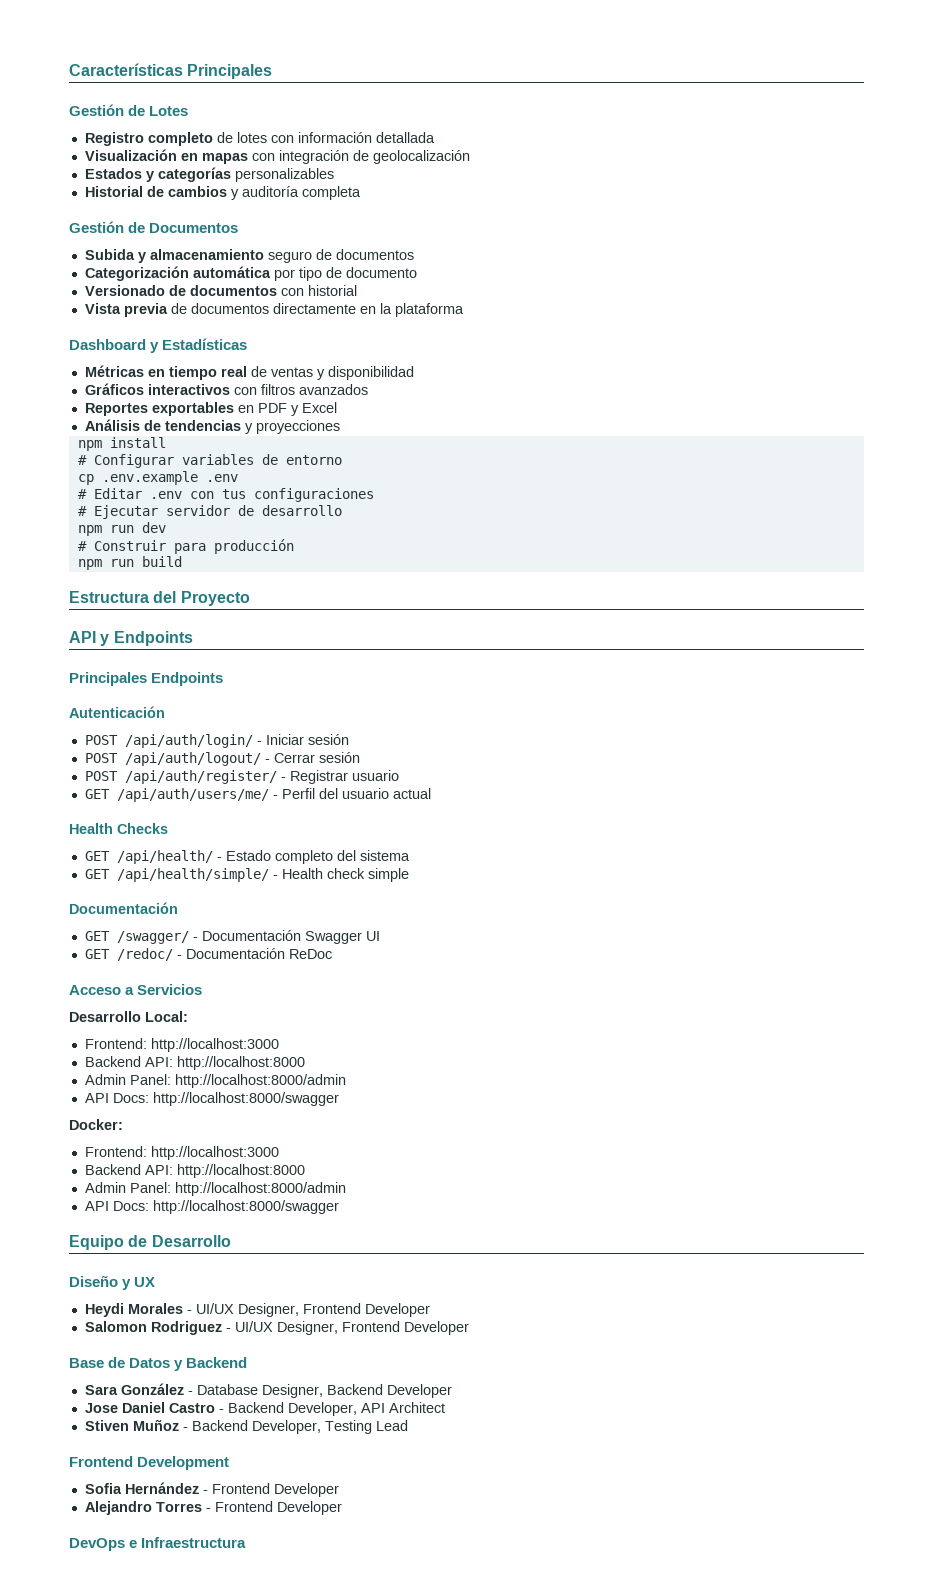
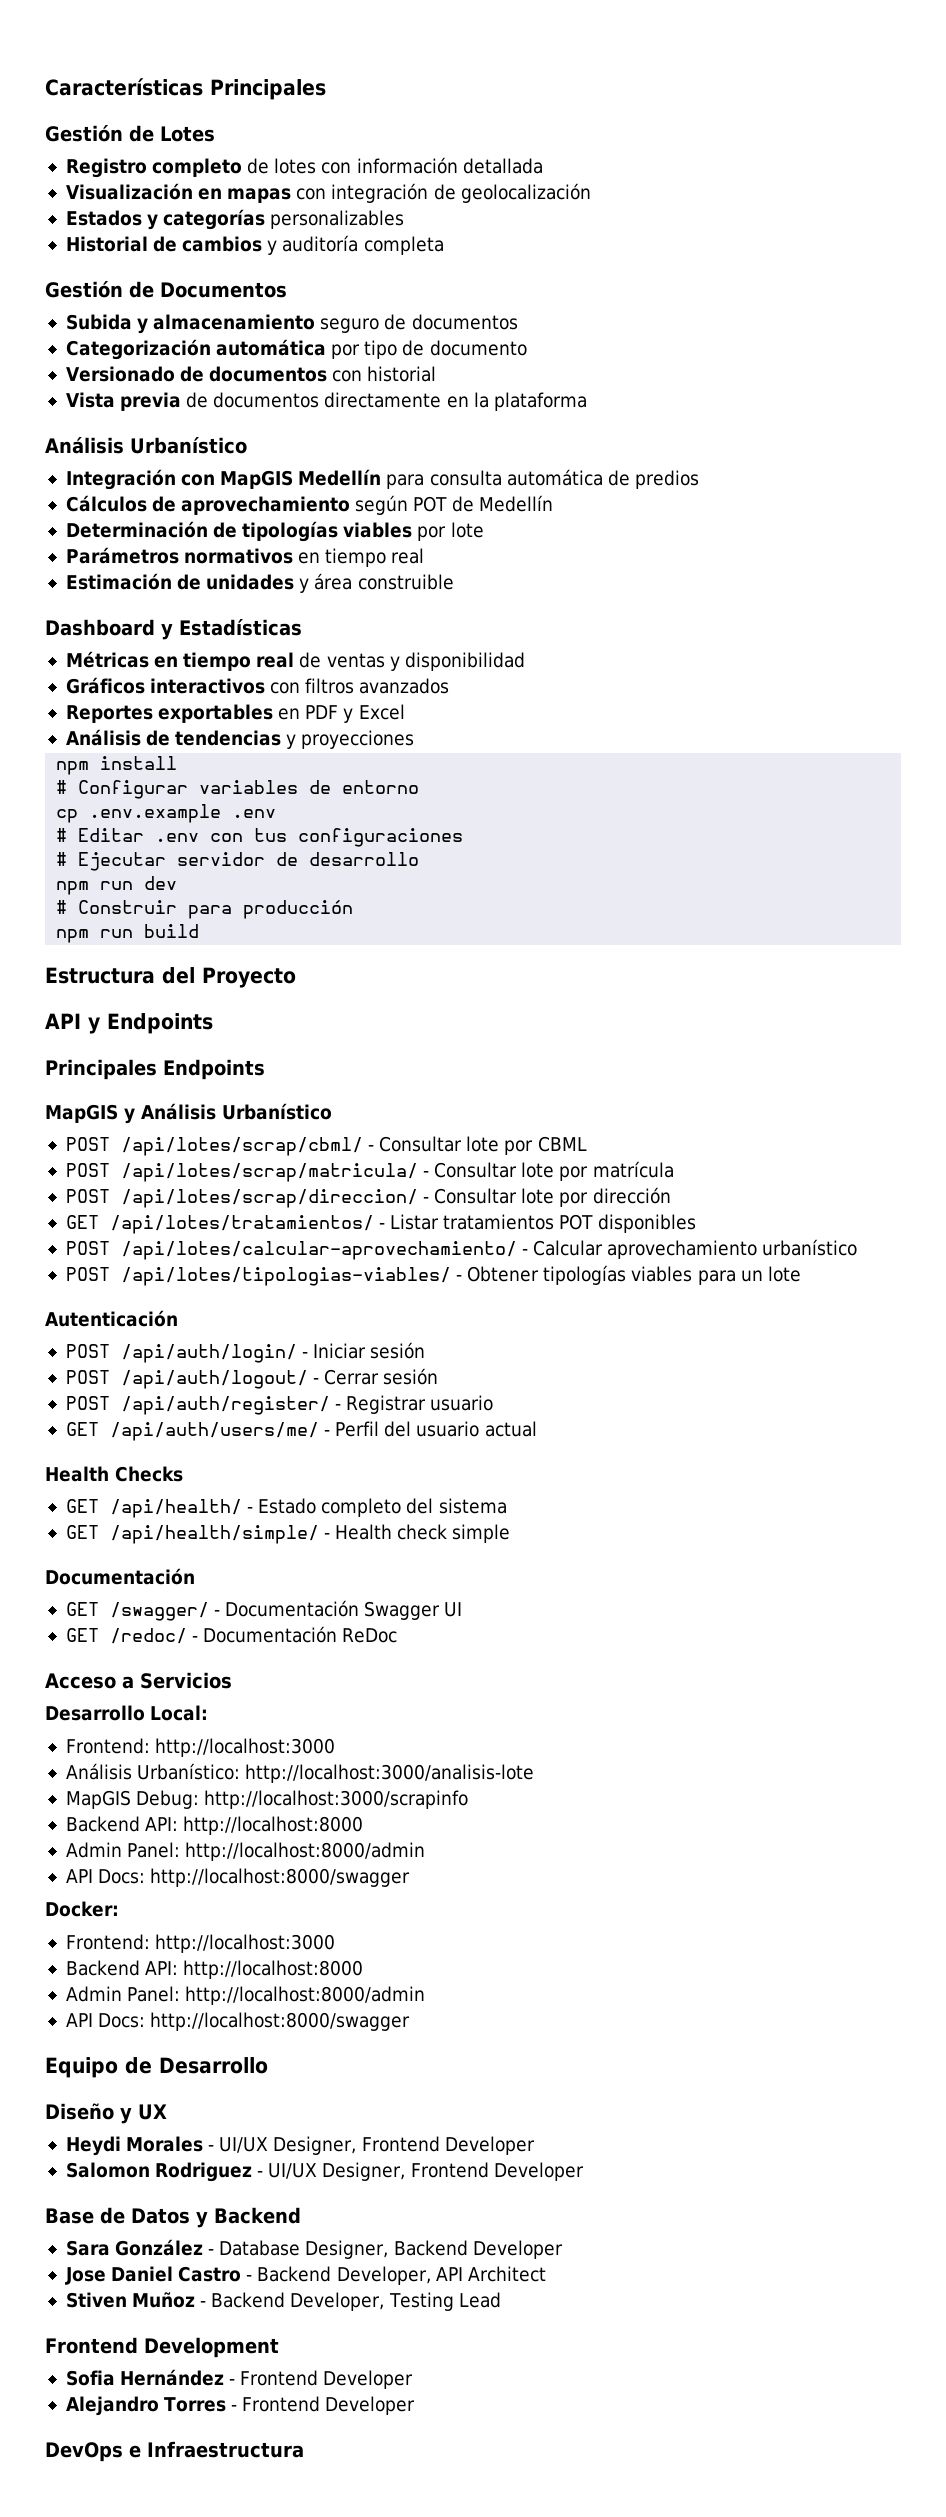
  Vista previa de documentos directamente en la plataforma
+ Análisis Urbanístico
+ Integración con MapGIS Medellín para consulta automática de predios
+ Cálculos de aprovechamiento según POT de Medellín
+ Determinación de tipologías viables por lote
+ Parámetros normativos en tiempo real
+ Estimación de unidades y área construible
+ MapGIS y Análisis Urbanístico
+ POST /api/lotes/scrap/cbml/ - Consultar lote por CBML
+ POST /api/lotes/scrap/matricula/ - Consultar lote por matrícula
+ POST /api/lotes/scrap/direccion/ - Consultar lote por dirección
+ GET /api/lotes/tratamientos/ - Listar tratamientos POT disponibles
+ POST /api/lotes/calcular-aprovechamiento/ - Calcular aprovechamiento urbanístico
+ POST /api/lotes/tipologias-viables/ - Obtener tipologías viables para un lote
+ Análisis Urbanístico: http://localhost:3000/analisis-lote
+ MapGIS Debug: http://localhost:3000/scrapinfo

